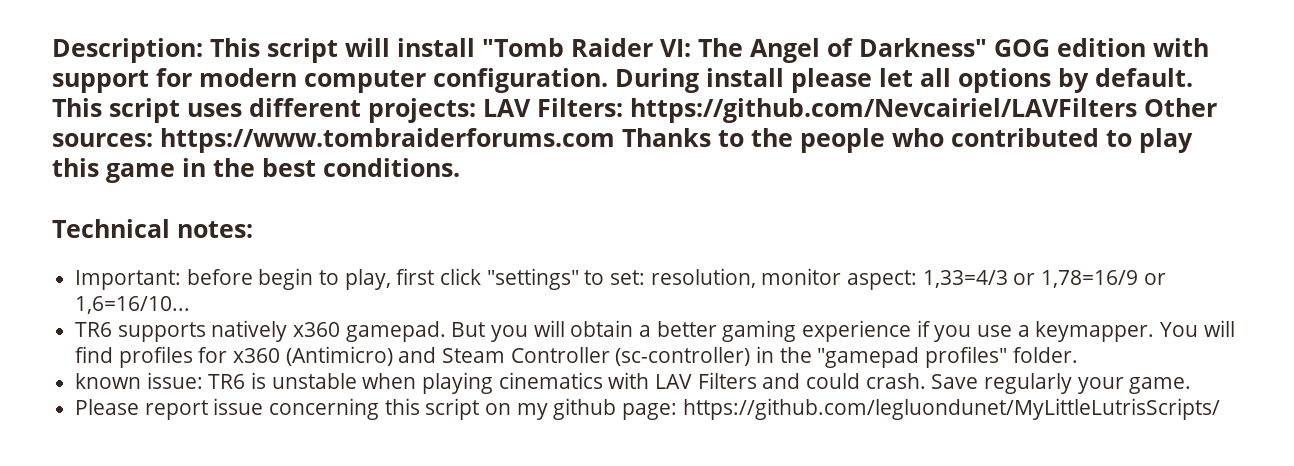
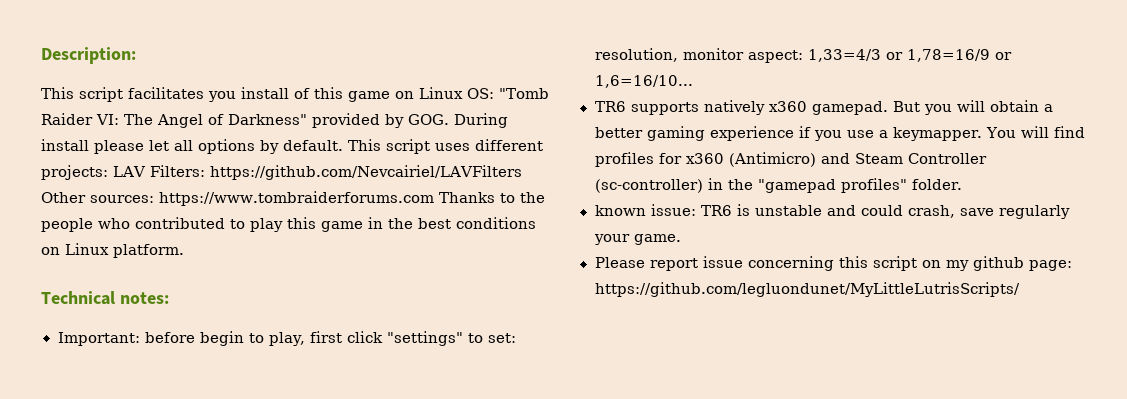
- Description: This script will install "Tomb Raider VI: The Angel of Darkness" GOG edition with support for modern computer configuration. During install please let all options by default.
+ Description:
+ This script facilitates you install of this game on Linux OS: "Tomb Raider VI: The Angel of Darkness" provided by GOG. During install please let all options by default.
- This script uses different projects: LAV Filters: https://github.com/Nevcairiel/LAVFilters Other sources: https://www.tombraiderforums.com Thanks to the people who contributed to play this game in the best conditions.
+ This script uses different projects: LAV Filters: https://github.com/Nevcairiel/LAVFilters Other sources: https://www.tombraiderforums.com Thanks to the people who contributed to play this game in the best conditions on Linux platform.
- known issue: TR6 is unstable when playing cinematics with LAV Filters and could crash. Save regularly your game.
+ known issue: TR6 is unstable and could crash, save regularly your game.

